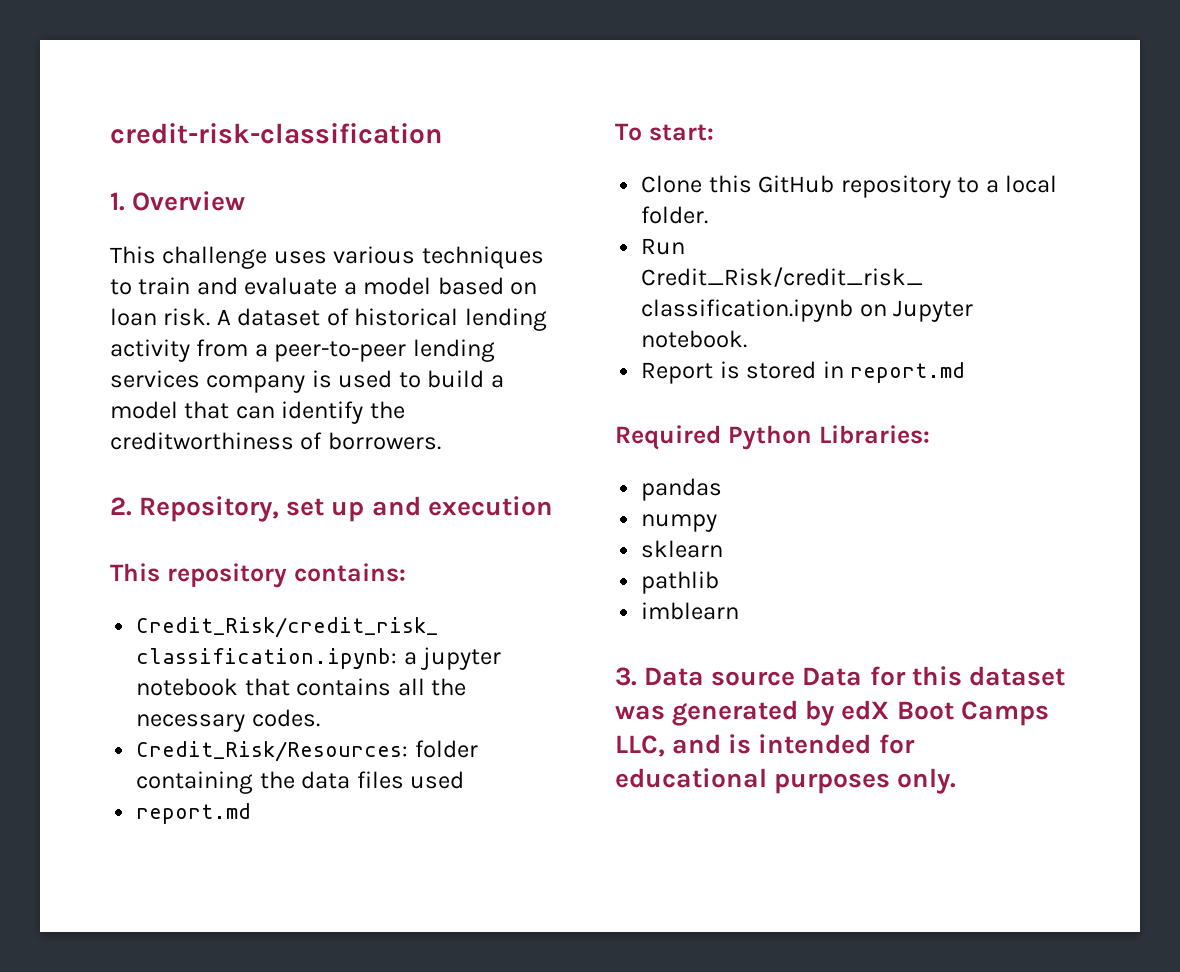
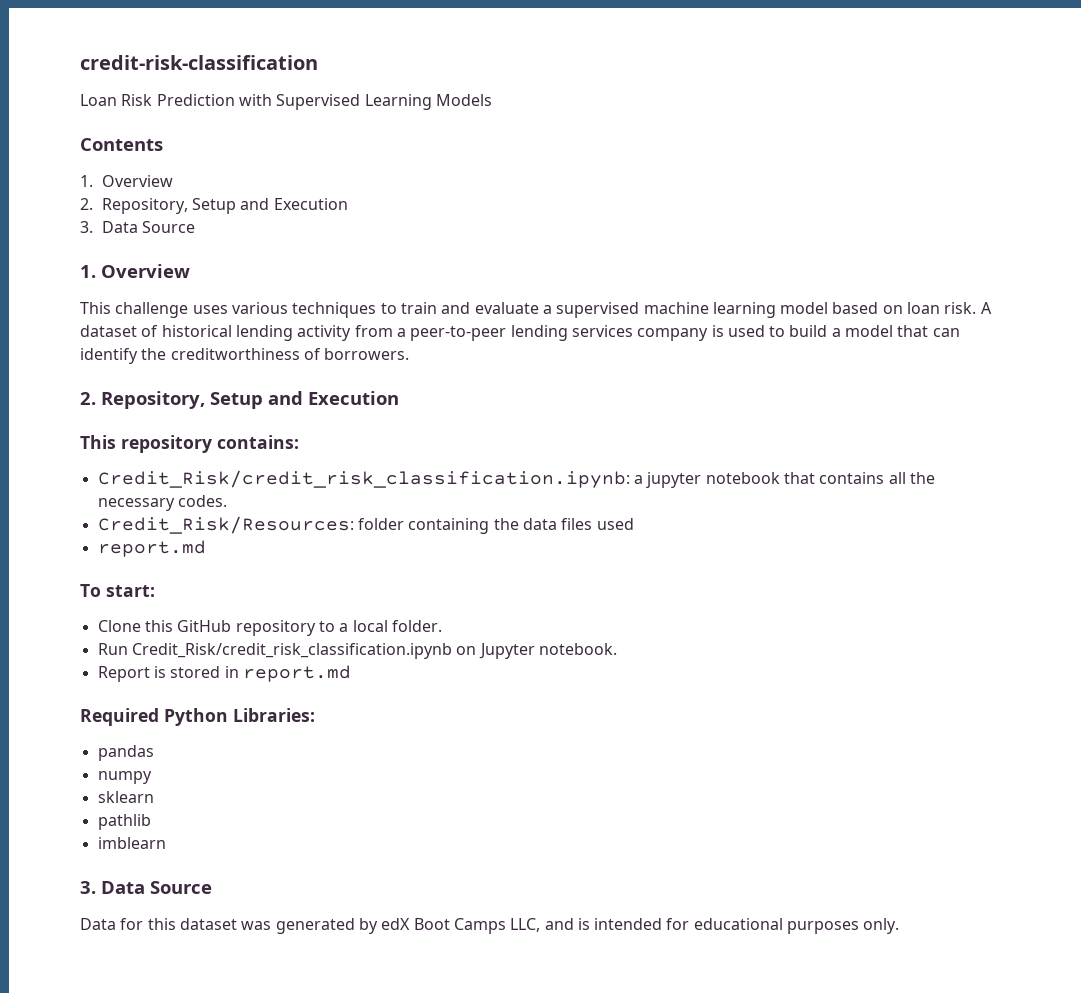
+ Loan Risk Prediction with Supervised Learning Models
+ Contents
+ 1. Overview
+ 2. Repository, Setup and Execution
+ 3. Data Source
- This challenge uses various techniques to train and evaluate a model based on loan risk.
+ This challenge uses various techniques to train and evaluate a supervised machine learning model based on loan risk.
  A dataset of historical lending activity from a peer-to-peer lending services company is used to build a model that can identify the creditworthiness of borrowers.
- 2. Repository, set up and execution
+ 2. Repository, Setup and Execution
  imblearn
- 3. Data source Data for this dataset was generated by edX Boot Camps LLC, and is intended for educational purposes only.
+ 3. Data Source
+ Data for this dataset was generated by edX Boot Camps LLC, and is intended for educational purposes only.

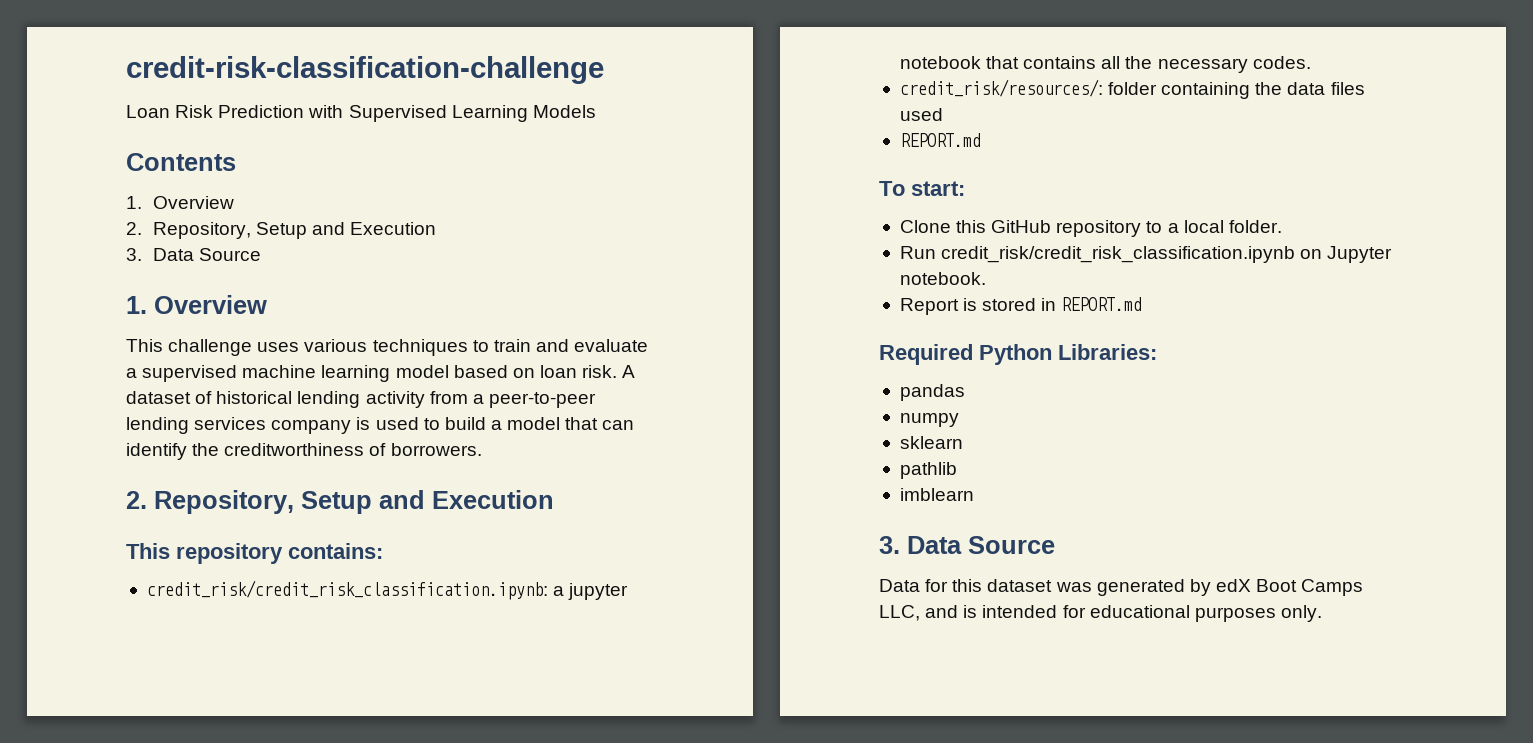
- credit-risk-classification
+ credit-risk-classification-challenge
- Credit_Risk/credit_risk_classification.ipynb: a jupyter notebook that contains all the necessary codes.
+ credit_risk/credit_risk_classification.ipynb: a jupyter notebook that contains all the necessary codes.
- Credit_Risk/Resources: folder containing the data files used
- report.md
+ credit_risk/resources/: folder containing the data files used
+ REPORT.md
- Run Credit_Risk/credit_risk_classification.ipynb on Jupyter notebook.
+ Run credit_risk/credit_risk_classification.ipynb on Jupyter notebook.
- Report is stored in report.md
+ Report is stored in REPORT.md

